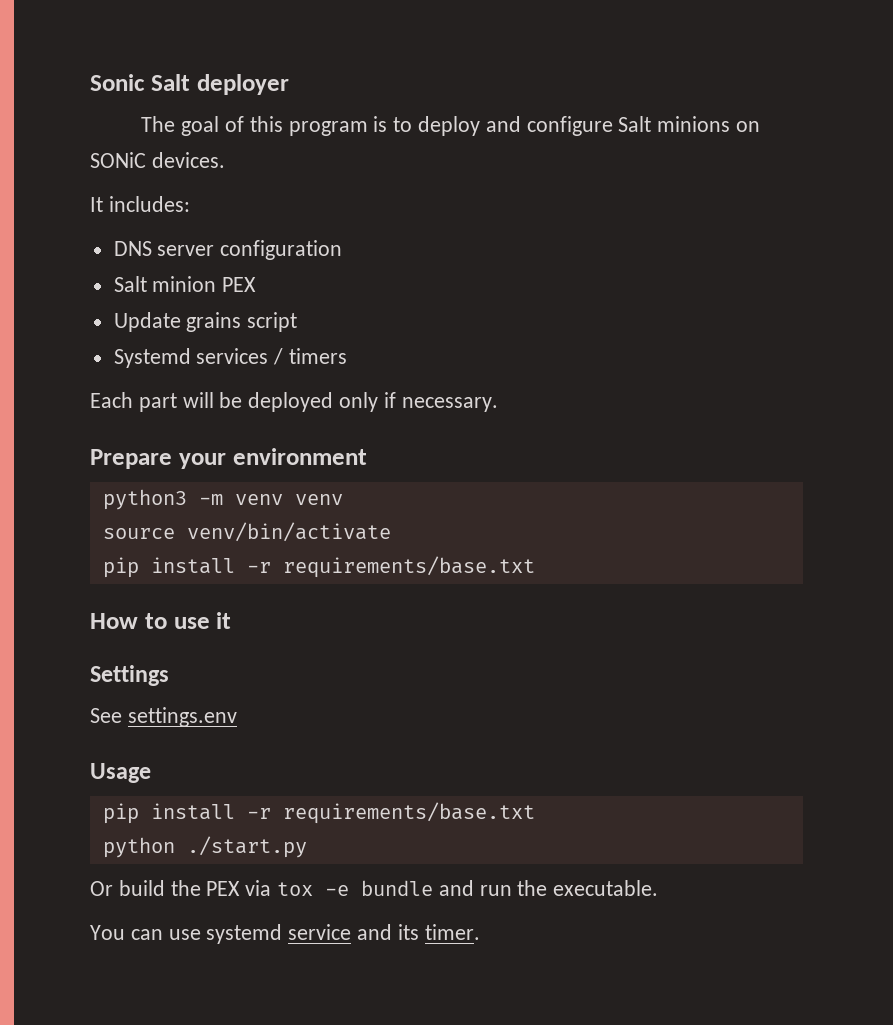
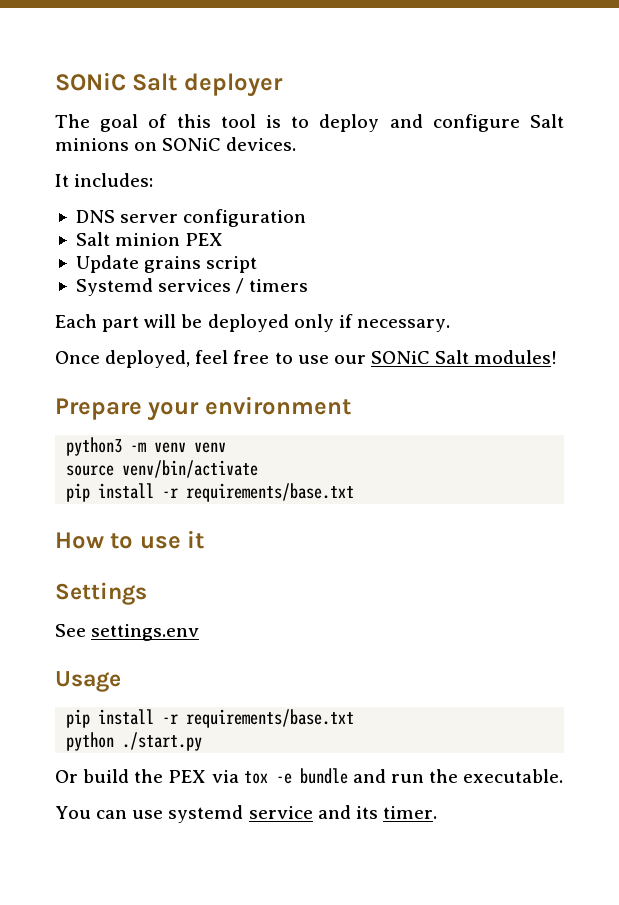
- Sonic Salt deployer
+ SONiC Salt deployer
- The goal of this program is to deploy and configure Salt minions on SONiC devices.
+ The goal of this tool is to deploy and configure Salt minions on SONiC devices.
+ Once deployed, feel free to use our SONiC Salt modules!

